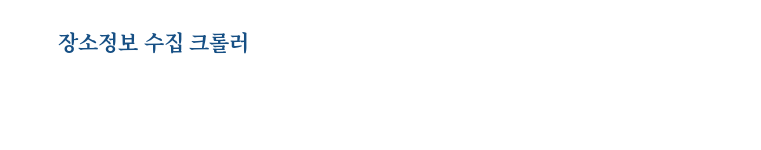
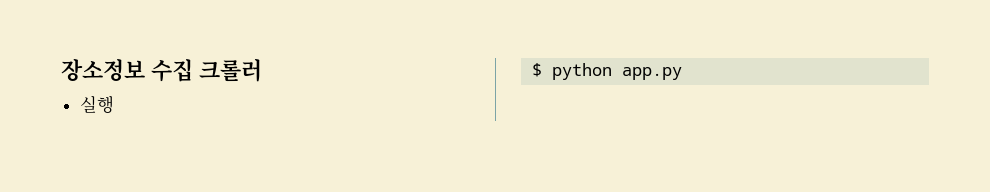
+ 실행
+ $ python app.py

